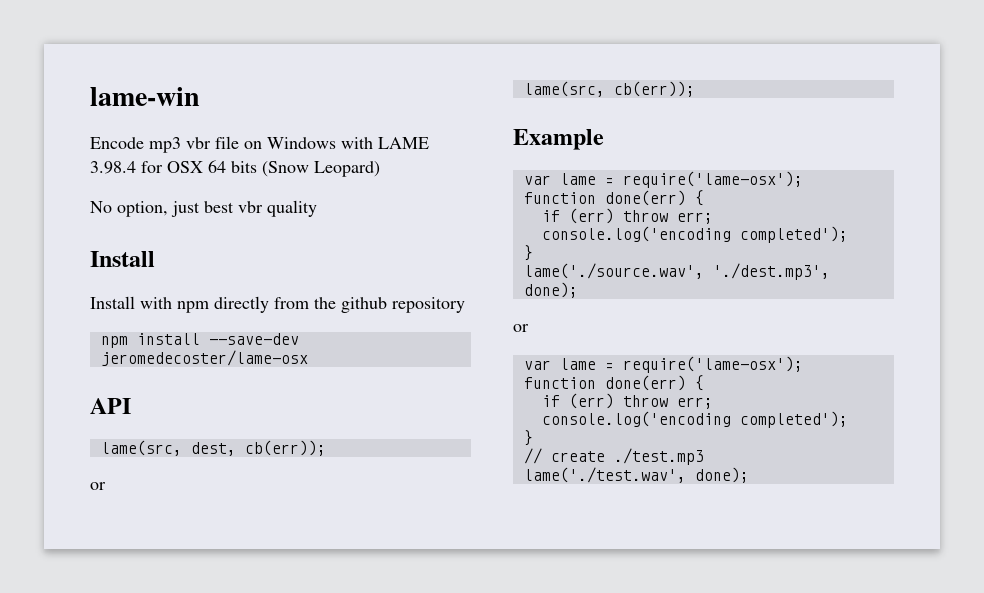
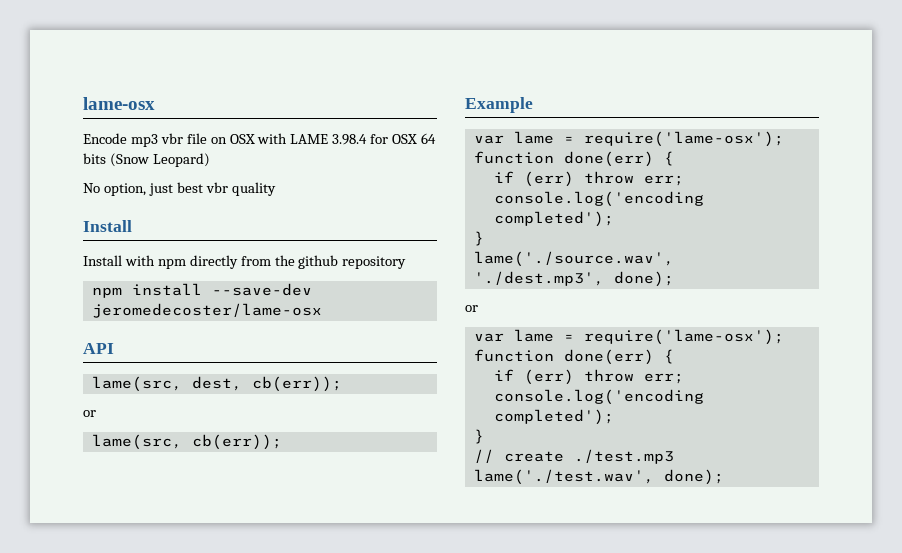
- lame-win
+ lame-osx
- Encode mp3 vbr file on Windows with LAME 3.98.4 for OSX 64 bits (Snow Leopard)
+ Encode mp3 vbr file on OSX with LAME 3.98.4 for OSX 64 bits (Snow Leopard)

